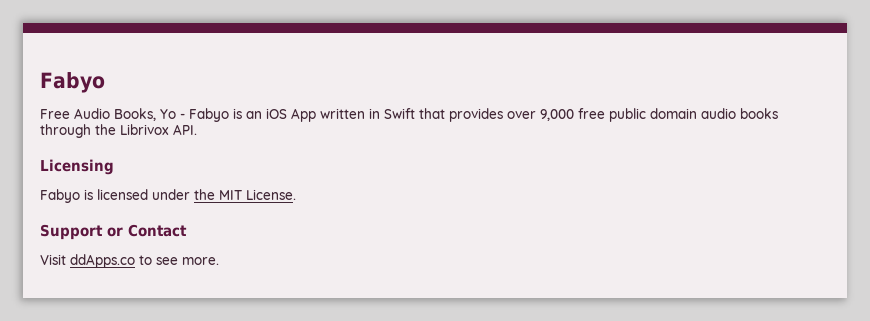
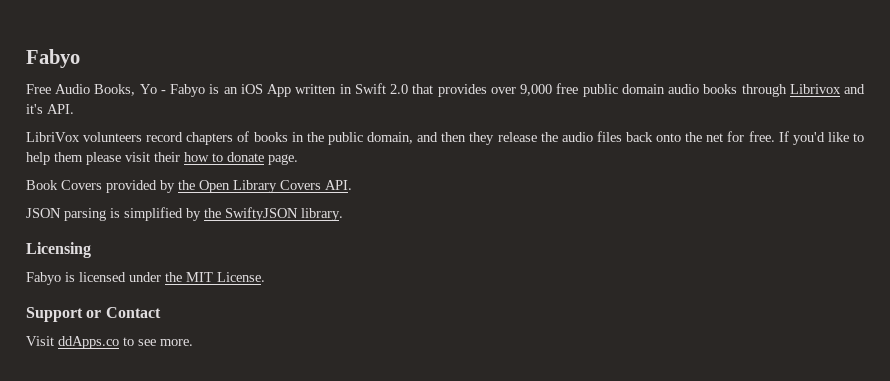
- Free Audio Books, Yo - Fabyo is an iOS App written in Swift that provides over 9,000 free public domain audio books through the Librivox API.
+ Free Audio Books, Yo - Fabyo is an iOS App written in Swift 2.0 that provides over 9,000 free public domain audio books through Librivox and it's API.
+ LibriVox volunteers record chapters of books in the public domain, and then they release the audio files back onto the net for free. If you'd like to help them please visit their how to donate page.
+ Book Covers provided by the Open Library Covers API.
+ JSON parsing is simplified by the SwiftyJSON library.

